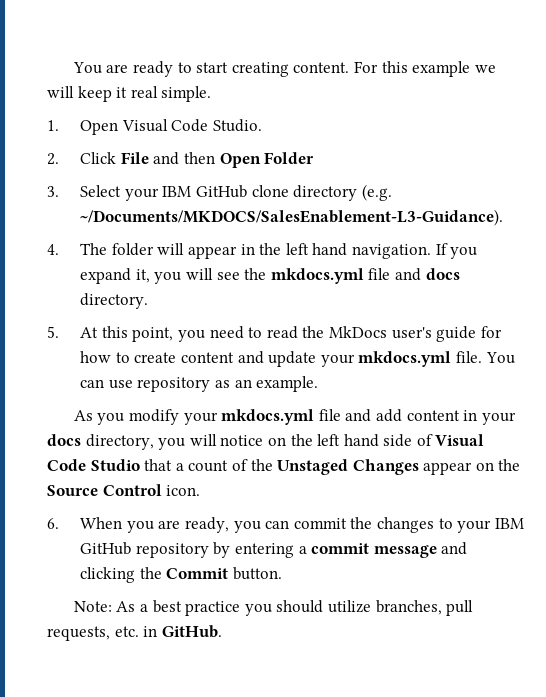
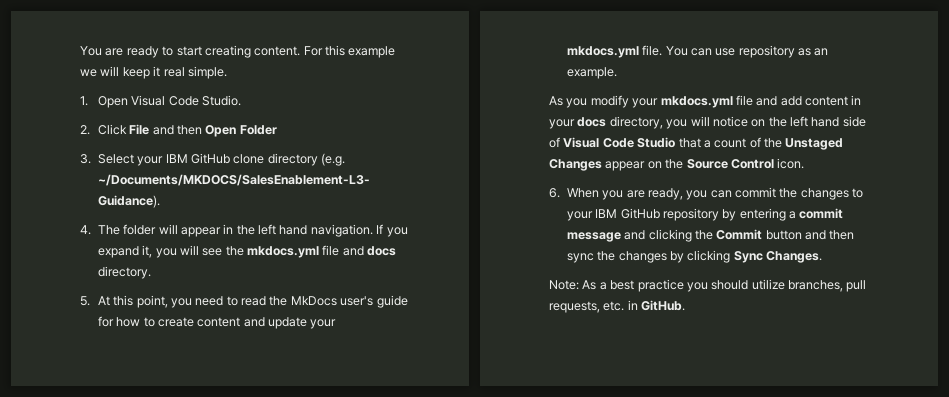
- 6. When you are ready, you can commit the changes to your IBM GitHub repository by entering a commit message and clicking the Commit button.
+ 6. When you are ready, you can commit the changes to your IBM GitHub repository by entering a commit message and clicking the Commit button and then sync the changes by clicking Sync Changes.

